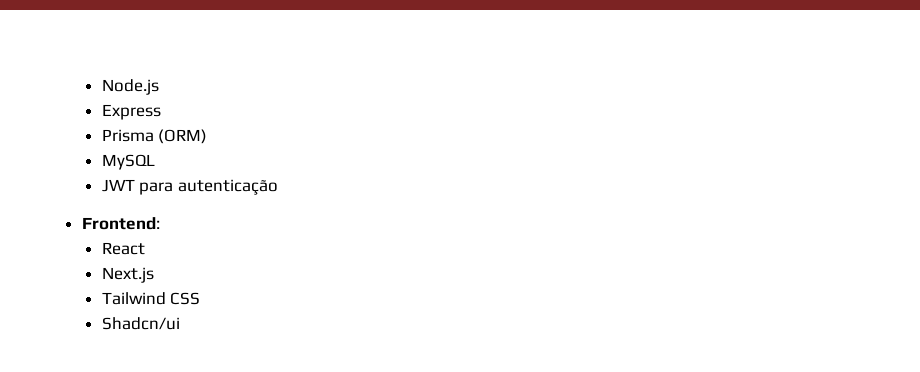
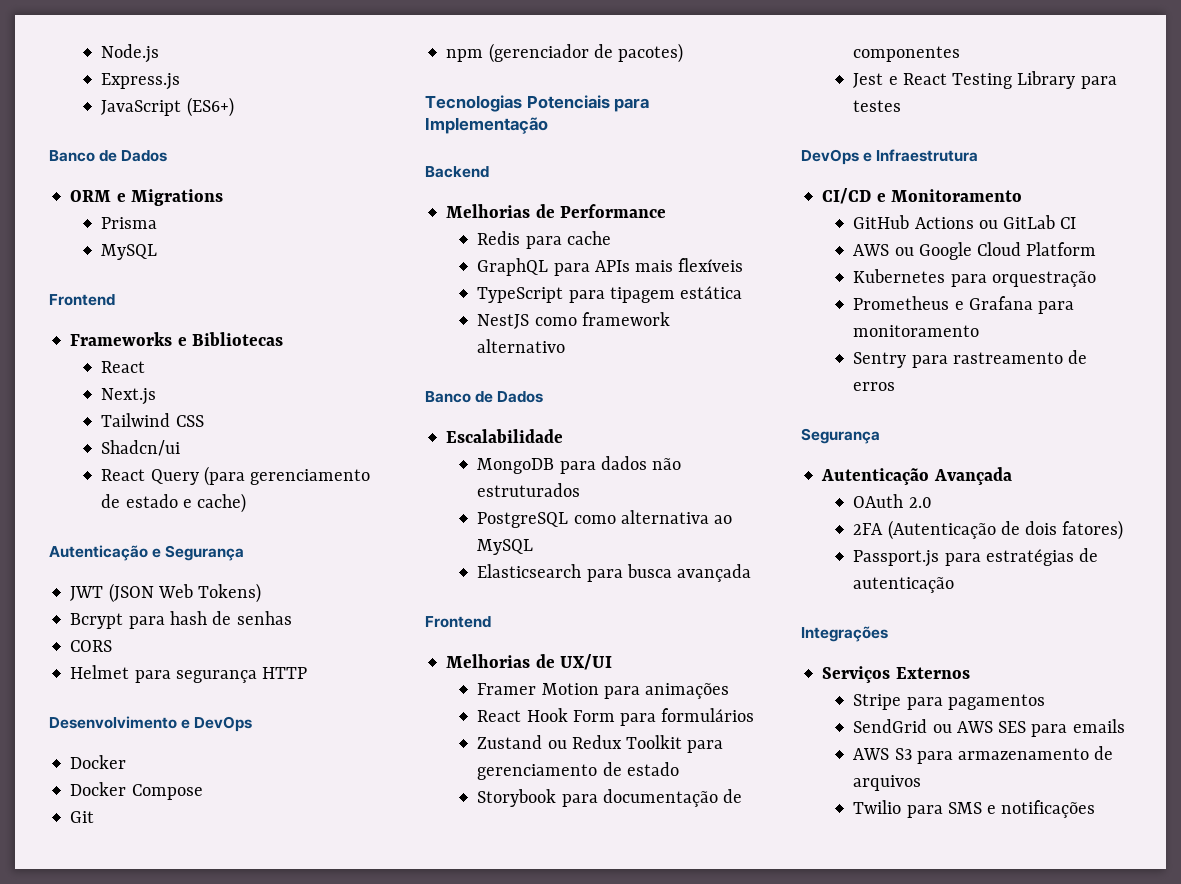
- Express
+ Express.js
+ JavaScript (ES6+)
+ Banco de Dados
+ ORM e Migrations
- Prisma (ORM)
+ Prisma
  MySQL
- JWT para autenticação
- Frontend:
+ Frontend
+ Frameworks e Bibliotecas
+ React Query (para gerenciamento de estado e cache)
+ Autenticação e Segurança
+ JWT (JSON Web Tokens)
+ Bcrypt para hash de senhas
+ CORS
+ Helmet para segurança HTTP
+ Desenvolvimento e DevOps
+ Docker
+ Docker Compose
+ Git
+ npm (gerenciador de pacotes)
+ Tecnologias Potenciais para Implementação
+ Backend
+ Melhorias de Performance
+ Redis para cache
+ GraphQL para APIs mais flexíveis
+ TypeScript para tipagem estática
+ NestJS como framework alternativo
+ Banco de Dados
+ Escalabilidade
+ MongoDB para dados não estruturados
+ PostgreSQL como alternativa ao MySQL
+ Elasticsearch para busca avançada
+ Frontend
+ Melhorias de UX/UI
+ Framer Motion para animações
+ React Hook Form para formulários
+ Zustand ou Redux Toolkit para gerenciamento de estado
+ Storybook para documentação de componentes
+ Jest e React Testing Library para testes
+ DevOps e Infraestrutura
+ CI/CD e Monitoramento
+ GitHub Actions ou GitLab CI
+ AWS ou Google Cloud Platform
+ Kubernetes para orquestração
+ Prometheus e Grafana para monitoramento
+ Sentry para rastreamento de erros
+ Segurança
+ Autenticação Avançada
+ OAuth 2.0
+ 2FA (Autenticação de dois fatores)
+ Passport.js para estratégias de autenticação
+ Integrações
+ Serviços Externos
+ Stripe para pagamentos
+ SendGrid ou AWS SES para emails
+ AWS S3 para armazenamento de arquivos
+ Twilio para SMS e notificações

